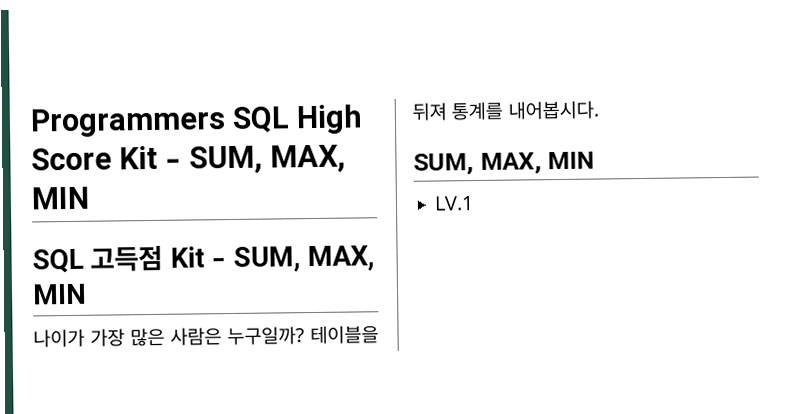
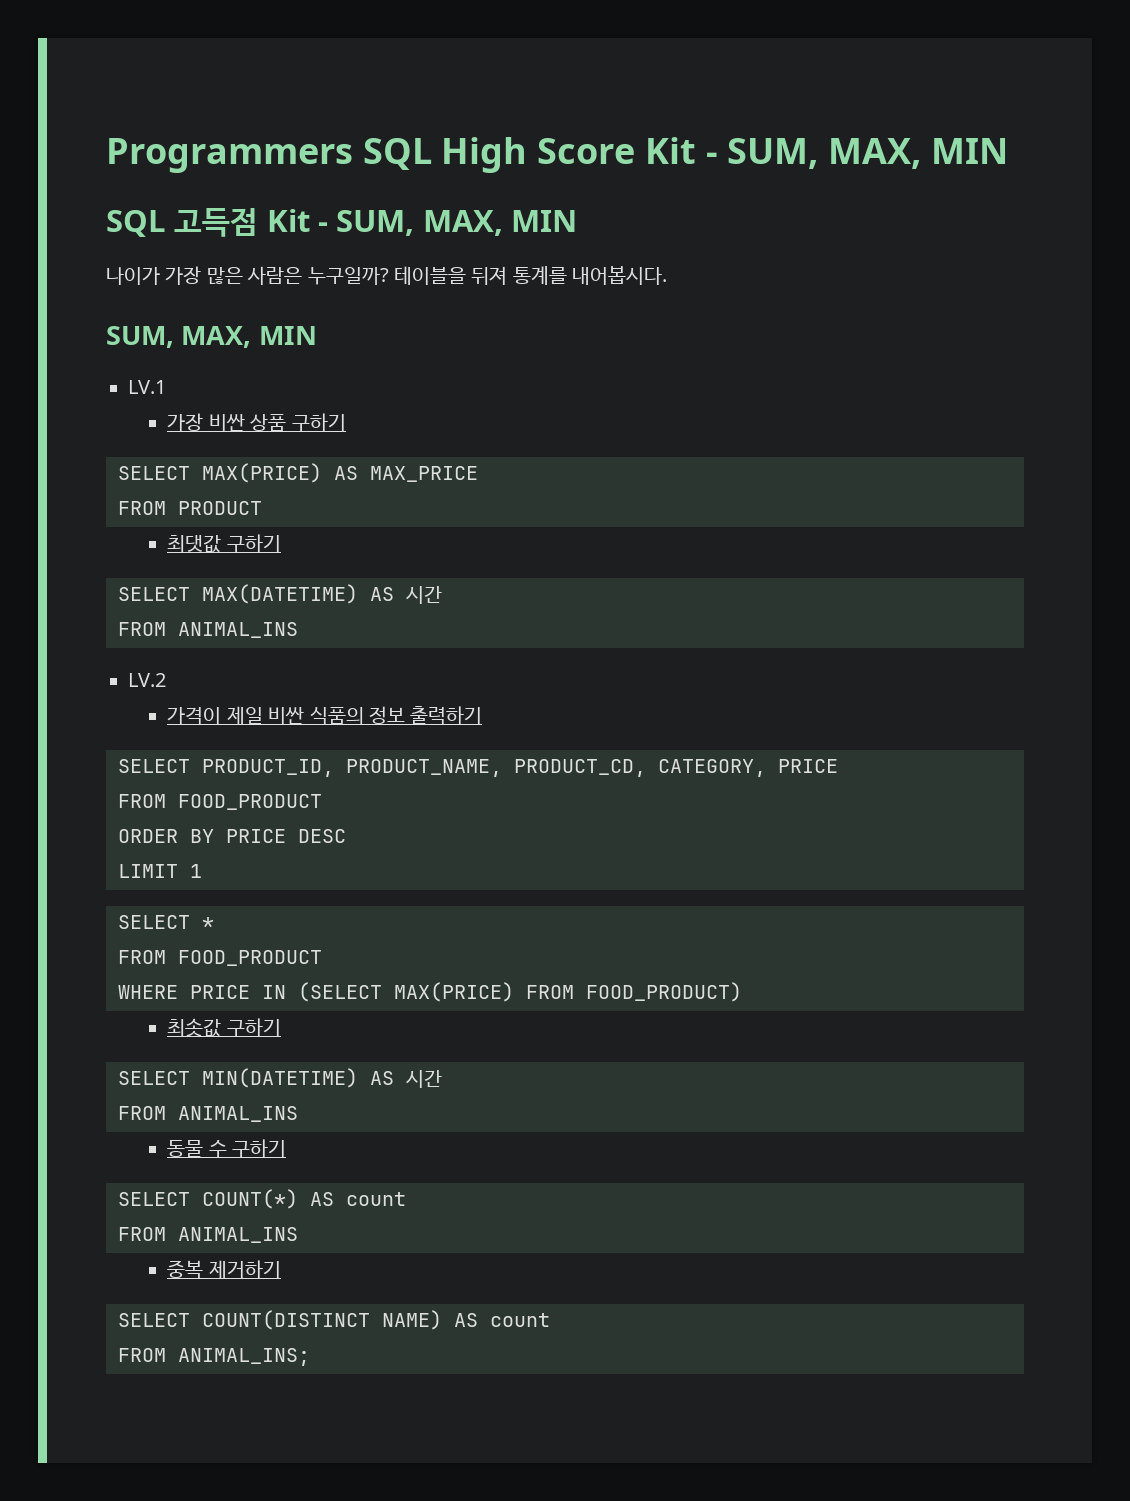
+ 가장 비싼 상품 구하기
+ SELECT MAX(PRICE) AS MAX_PRICE
+ FROM PRODUCT
+ 최댓값 구하기
+ SELECT MAX(DATETIME) AS 시간
+ FROM ANIMAL_INS
+ LV.2
+ 가격이 제일 비싼 식품의 정보 출력하기
+ SELECT PRODUCT_ID, PRODUCT_NAME, PRODUCT_CD, CATEGORY, PRICE
+ FROM FOOD_PRODUCT
+ ORDER BY PRICE DESC
+ LIMIT 1
+ SELECT *
+ FROM FOOD_PRODUCT
+ WHERE PRICE IN (SELECT MAX(PRICE) FROM FOOD_PRODUCT)
+ 최솟값 구하기
+ SELECT MIN(DATETIME) AS 시간
+ FROM ANIMAL_INS
+ 동물 수 구하기
+ SELECT COUNT(*) AS count
+ FROM ANIMAL_INS
+ 중복 제거하기
+ SELECT COUNT(DISTINCT NAME) AS count
+ FROM ANIMAL_INS;

